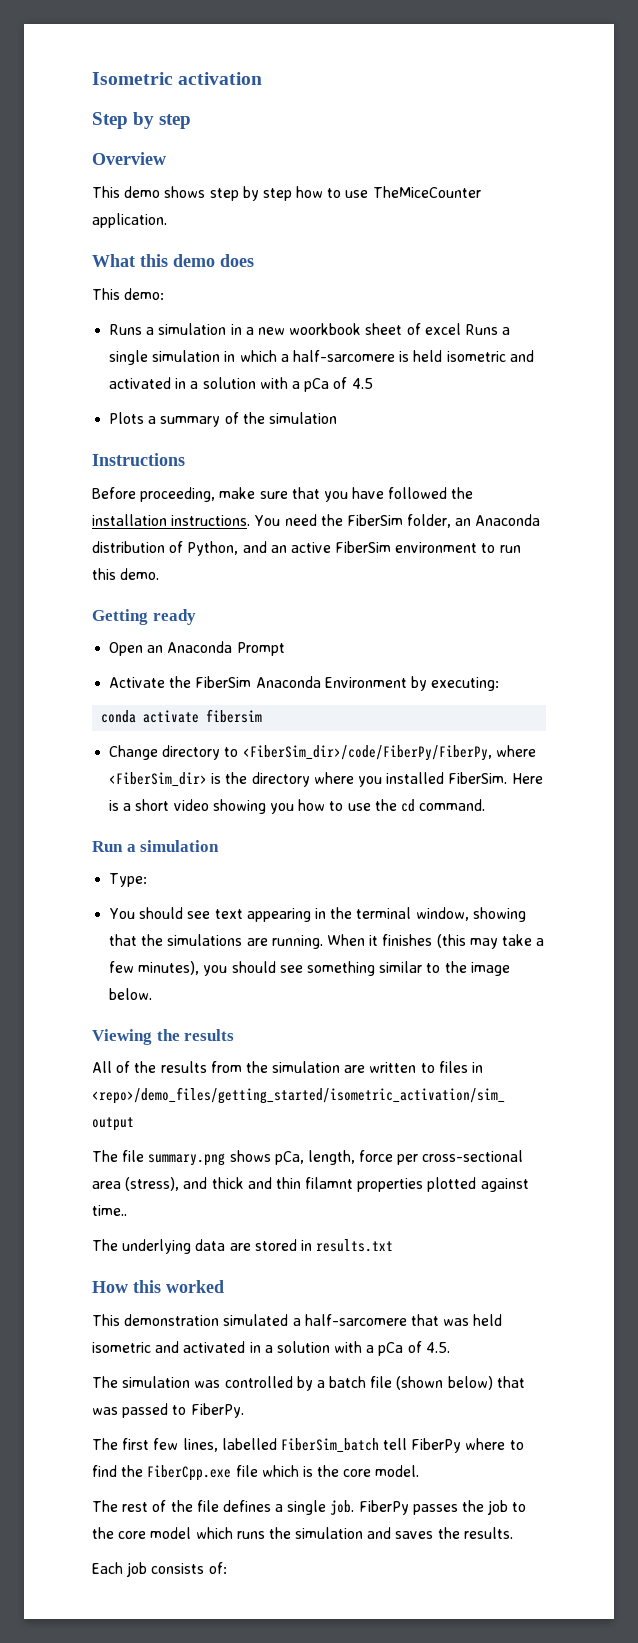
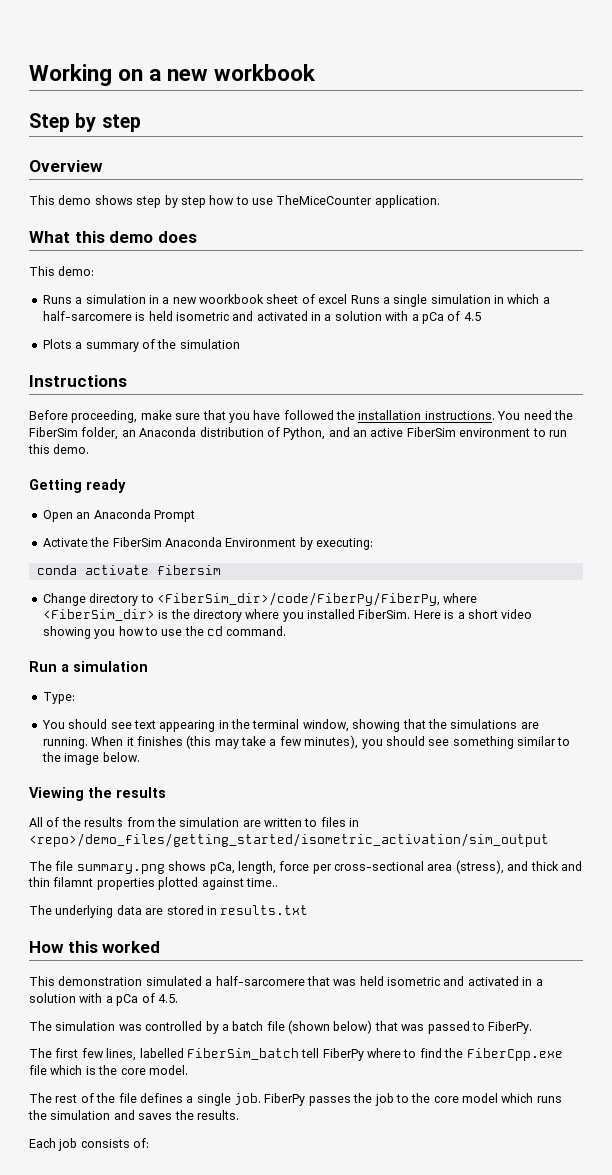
- Isometric activation
+ Working on a new workbook

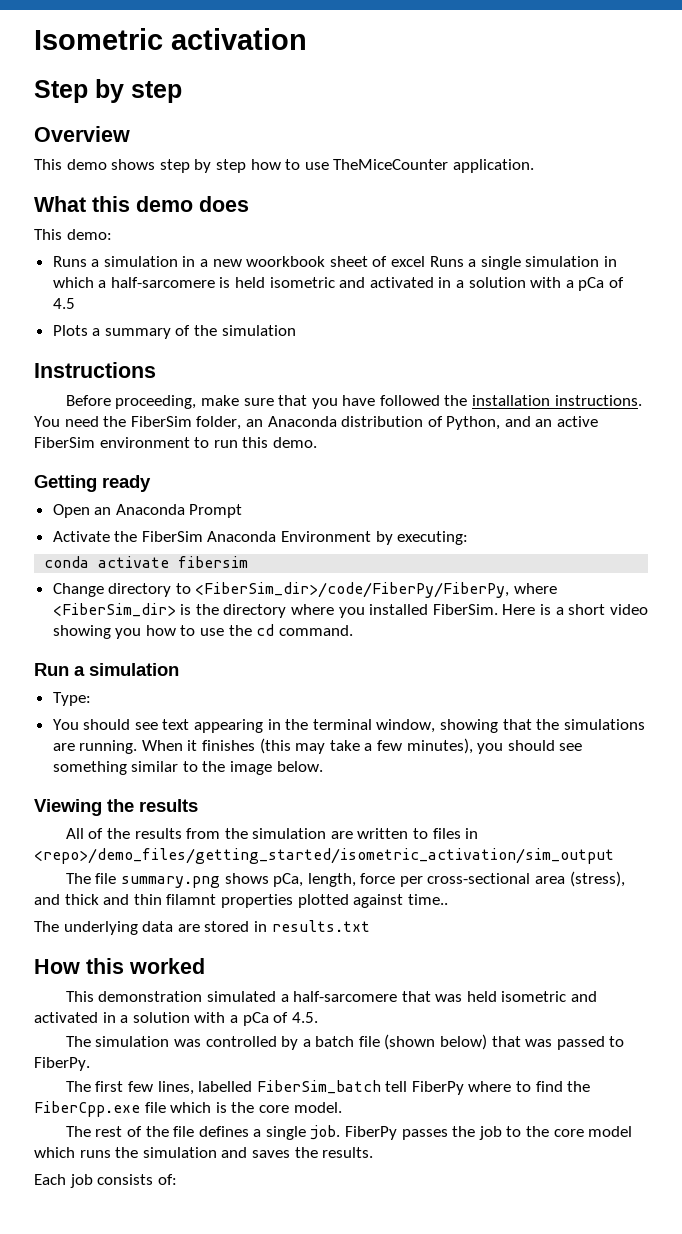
- Working on a new workbook
+ Isometric activation

